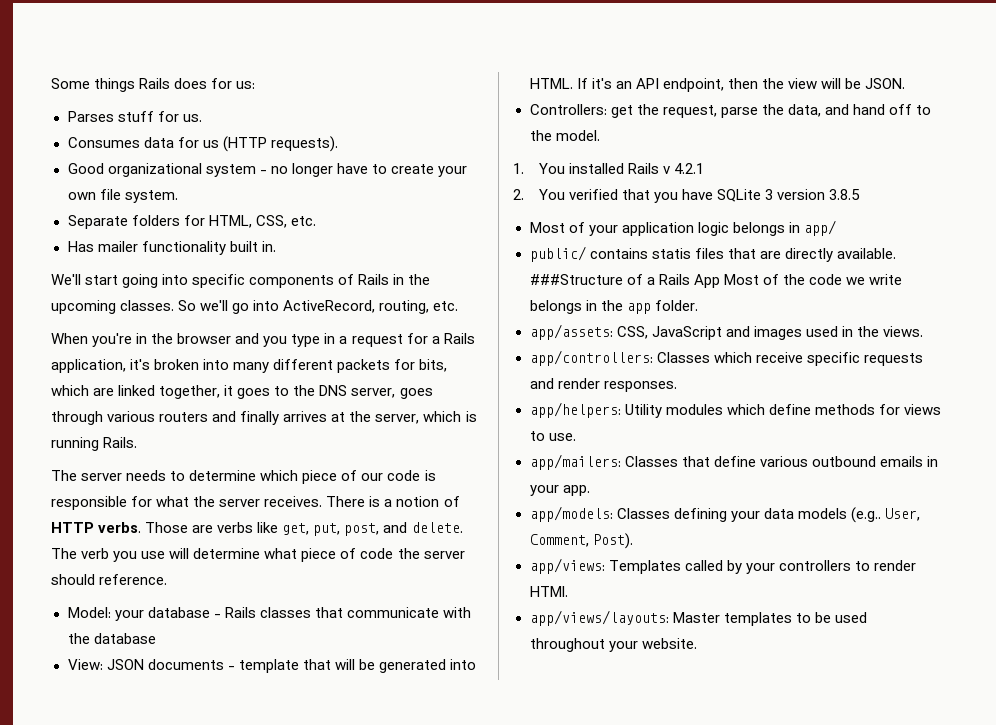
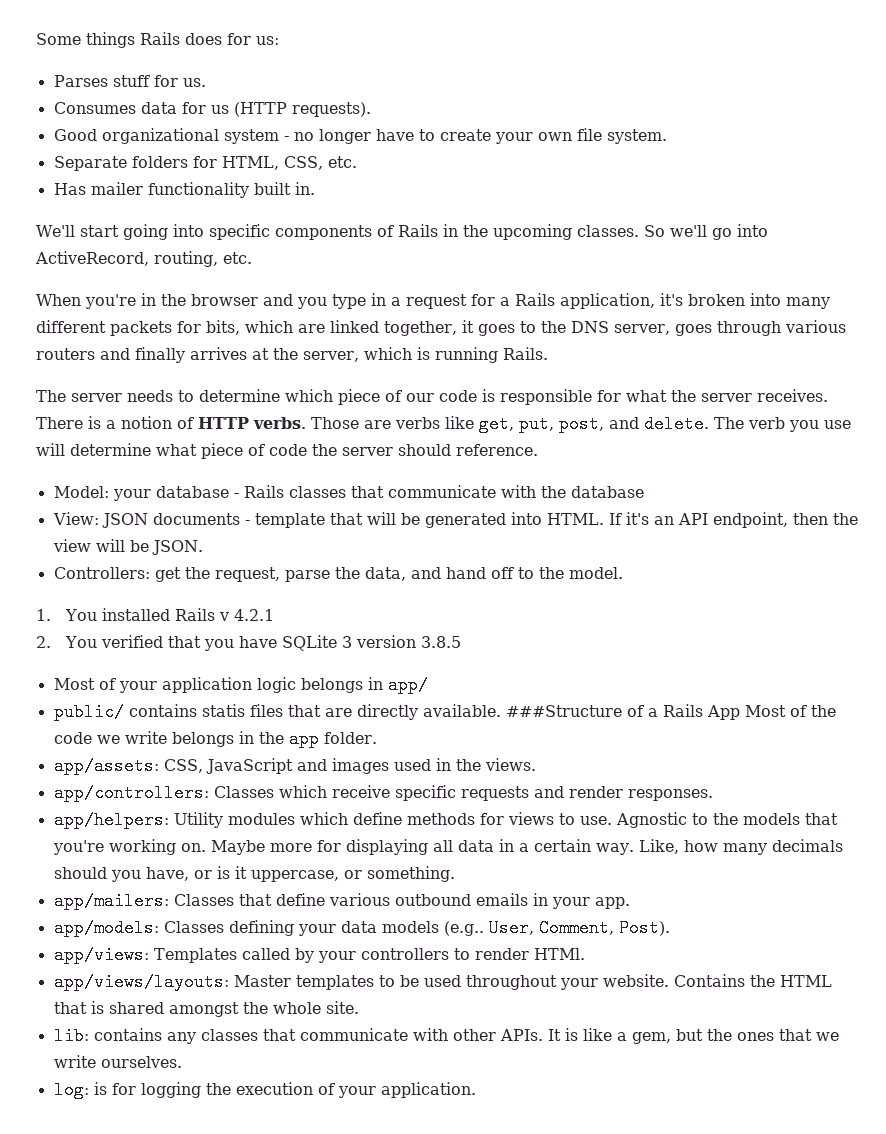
+ Agnostic to the models that you're working on. Maybe more for displaying all data in a certain way. Like, how many decimals should you have, or is it uppercase, or something.
+ Contains the HTML that is shared amongst the whole site.
+ lib: contains any classes that communicate with other APIs. It is like a gem, but the ones that we write ourselves.
+ log: is for logging the execution of your application.

